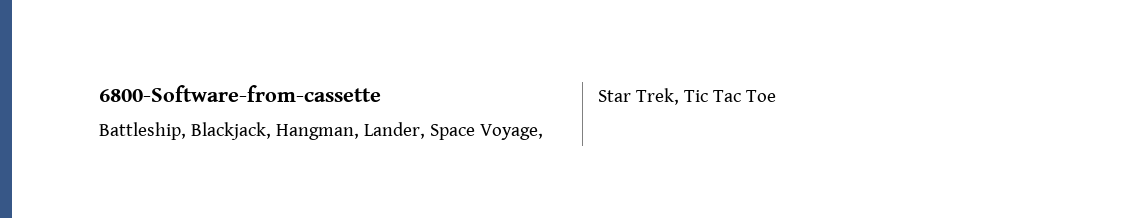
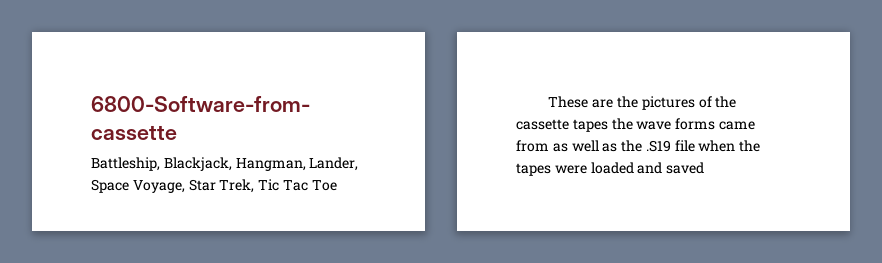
+ These are the pictures of the cassette tapes the wave forms came from as well as the .S19 file when the tapes were loaded and saved

